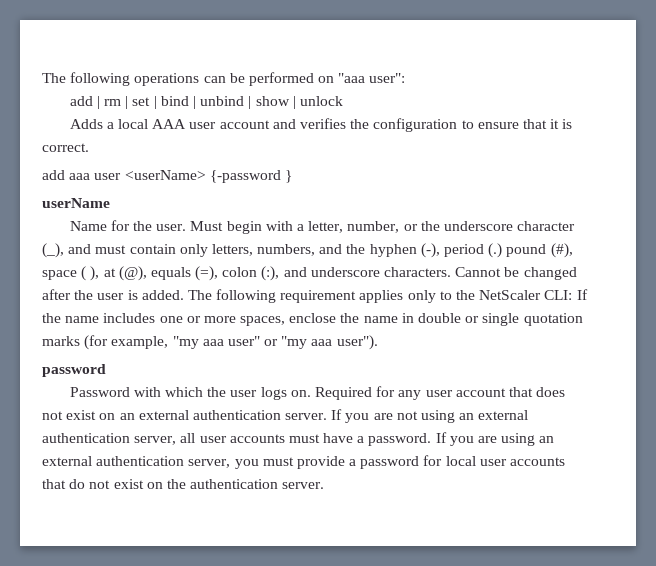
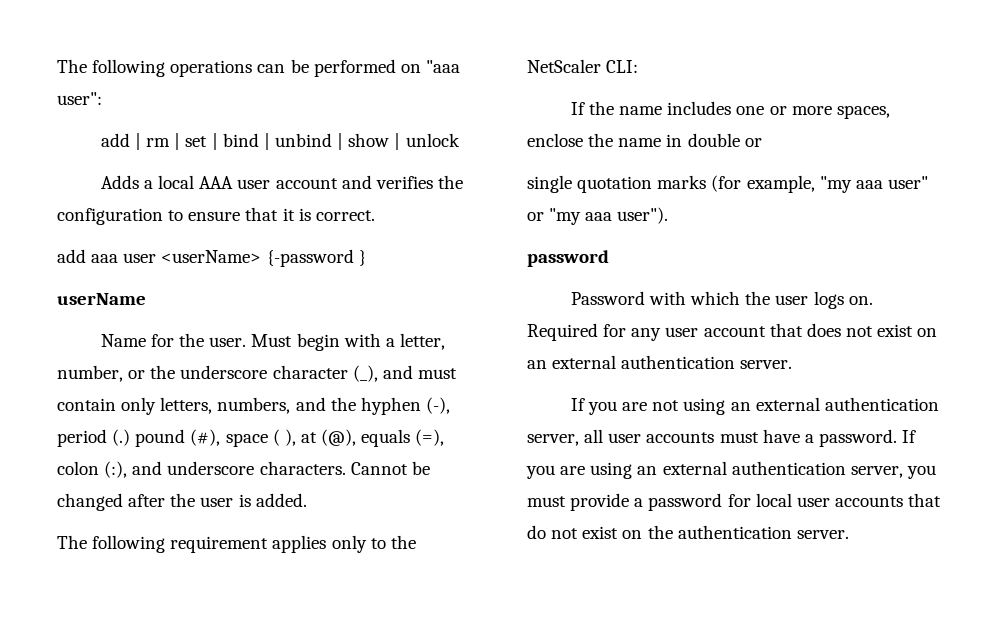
- Cannot be changed after the user is added. The following requirement applies only to the NetScaler CLI: If the name includes one or more spaces, enclose the name in double or single quotation marks (for example, "my aaa user" or "my aaa user").
+ Cannot be changed after the user is added.
+ The following requirement applies only to the NetScaler CLI:
+ If the name includes one or more spaces, enclose the name in double or
+ single quotation marks (for example, "my aaa user" or "my aaa user").
- Required for any user account that does not exist on an external authentication server. If you are not using an external authentication server, all user accounts must have a password.
+ Required for any user account that does not exist on an external authentication server.
+ If you are not using an external authentication server, all user accounts must have a password.

